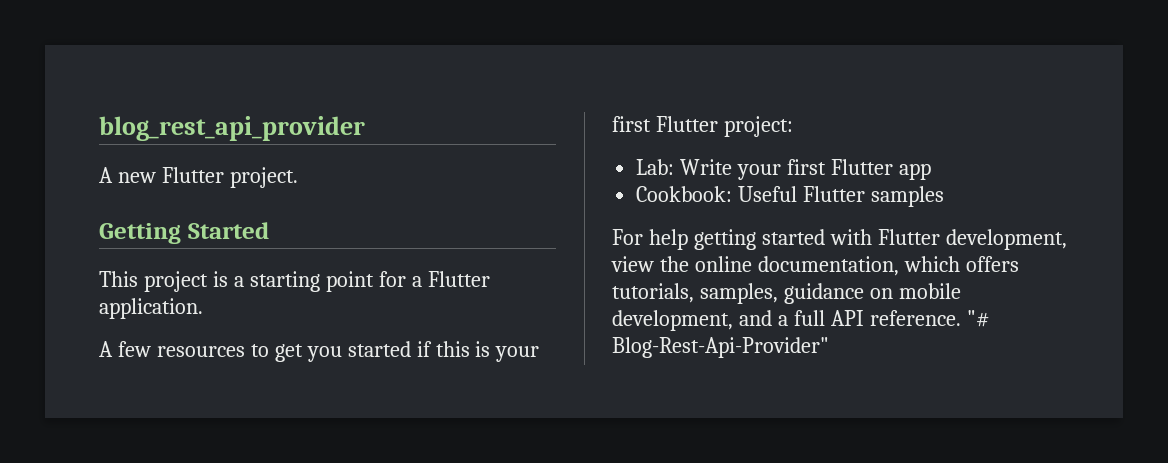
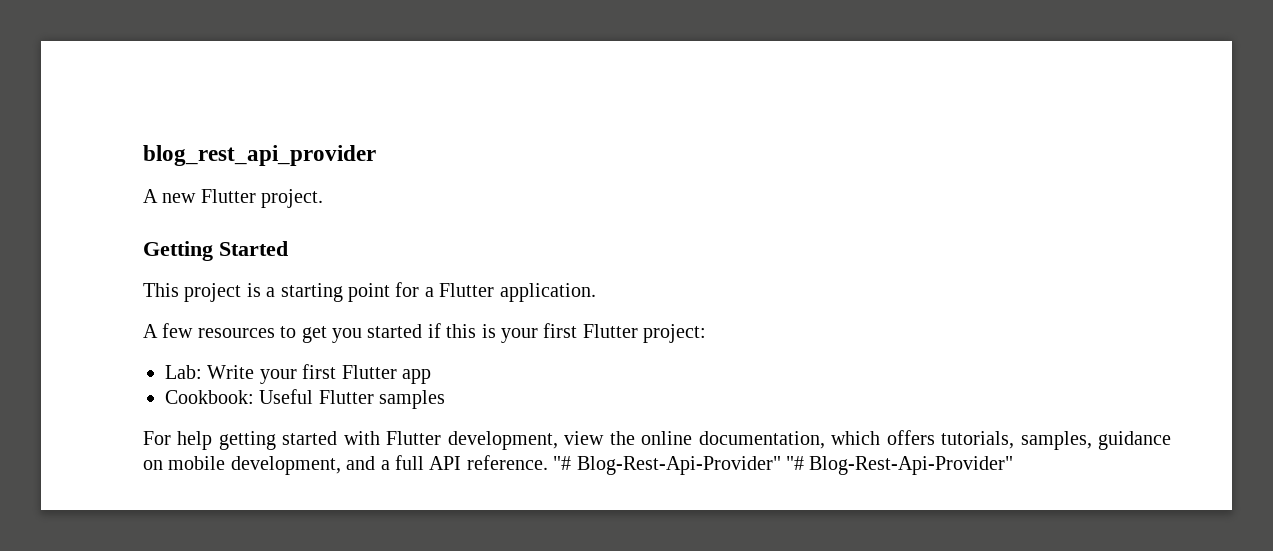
- "# Blog-Rest-Api-Provider"
+ "# Blog-Rest-Api-Provider" "# Blog-Rest-Api-Provider"

